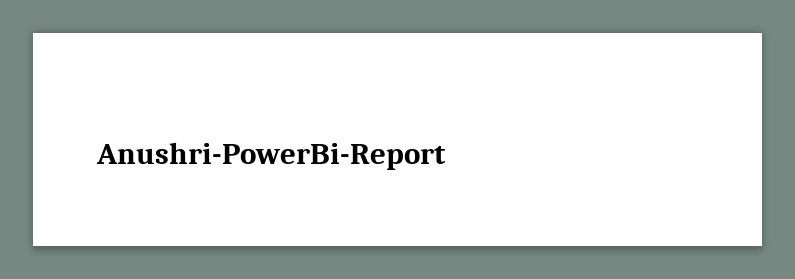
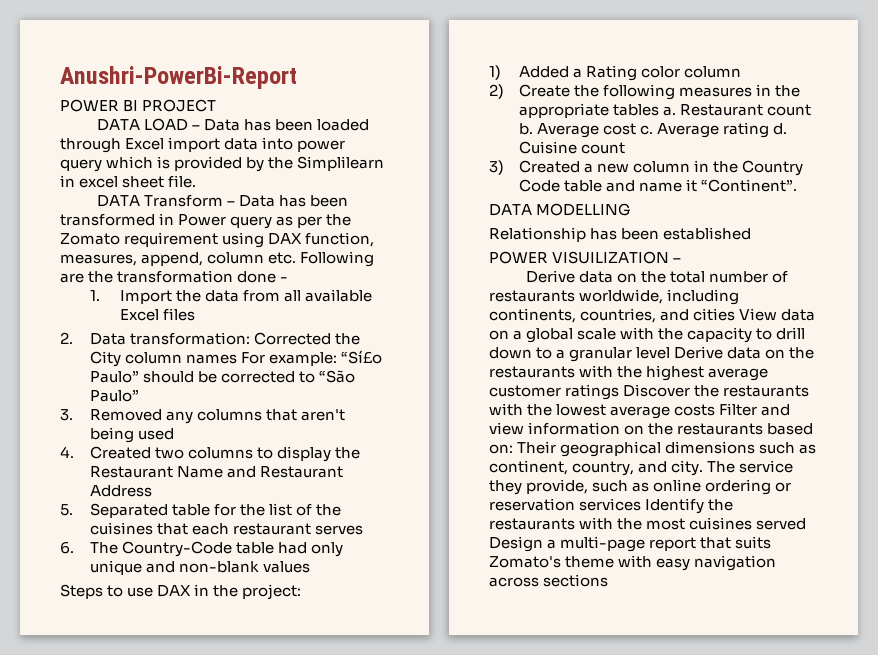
+ POWER BI PROJECT
+ DATA LOAD – Data has been loaded through Excel import data into power query which is provided by the Simplilearn in excel sheet file.
+ DATA Transform – Data has been transformed in Power query as per the Zomato requirement using DAX function, measures, append, column etc. Following are the transformation done -
+ 1. Import the data from all available Excel files
+ 2. Data transformation: Corrected the City column names For example: “Sí£o Paulo” should be corrected to “São Paulo”
+ 3. Removed any columns that aren't being used
+ 4. Created two columns to display the Restaurant Name and Restaurant Address
+ 5. Separated table for the list of the cuisines that each restaurant serves
+ 6. The Country-Code table had only unique and non-blank values
+ Steps to use DAX in the project:
+ 1) Added a Rating color column
+ 2) Create the following measures in the appropriate tables a. Restaurant count b. Average cost c. Average rating d. Cuisine count
+ 3) Created a new column in the Country Code table and name it “Continent”.
+ DATA MODELLING
+ Relationship has been established
+ POWER VISUILIZATION –
+ Derive data on the total number of restaurants worldwide, including continents, countries, and cities View data on a global scale with the capacity to drill down to a granular level Derive data on the restaurants with the highest average customer ratings Discover the restaurants with the lowest average costs Filter and view information on the restaurants based on: Their geographical dimensions such as continent, country, and city. The service they provide, such as online ordering or reservation services Identify the restaurants with the most cuisines served Design a multi-page report that suits Zomato's theme with easy navigation across sections

